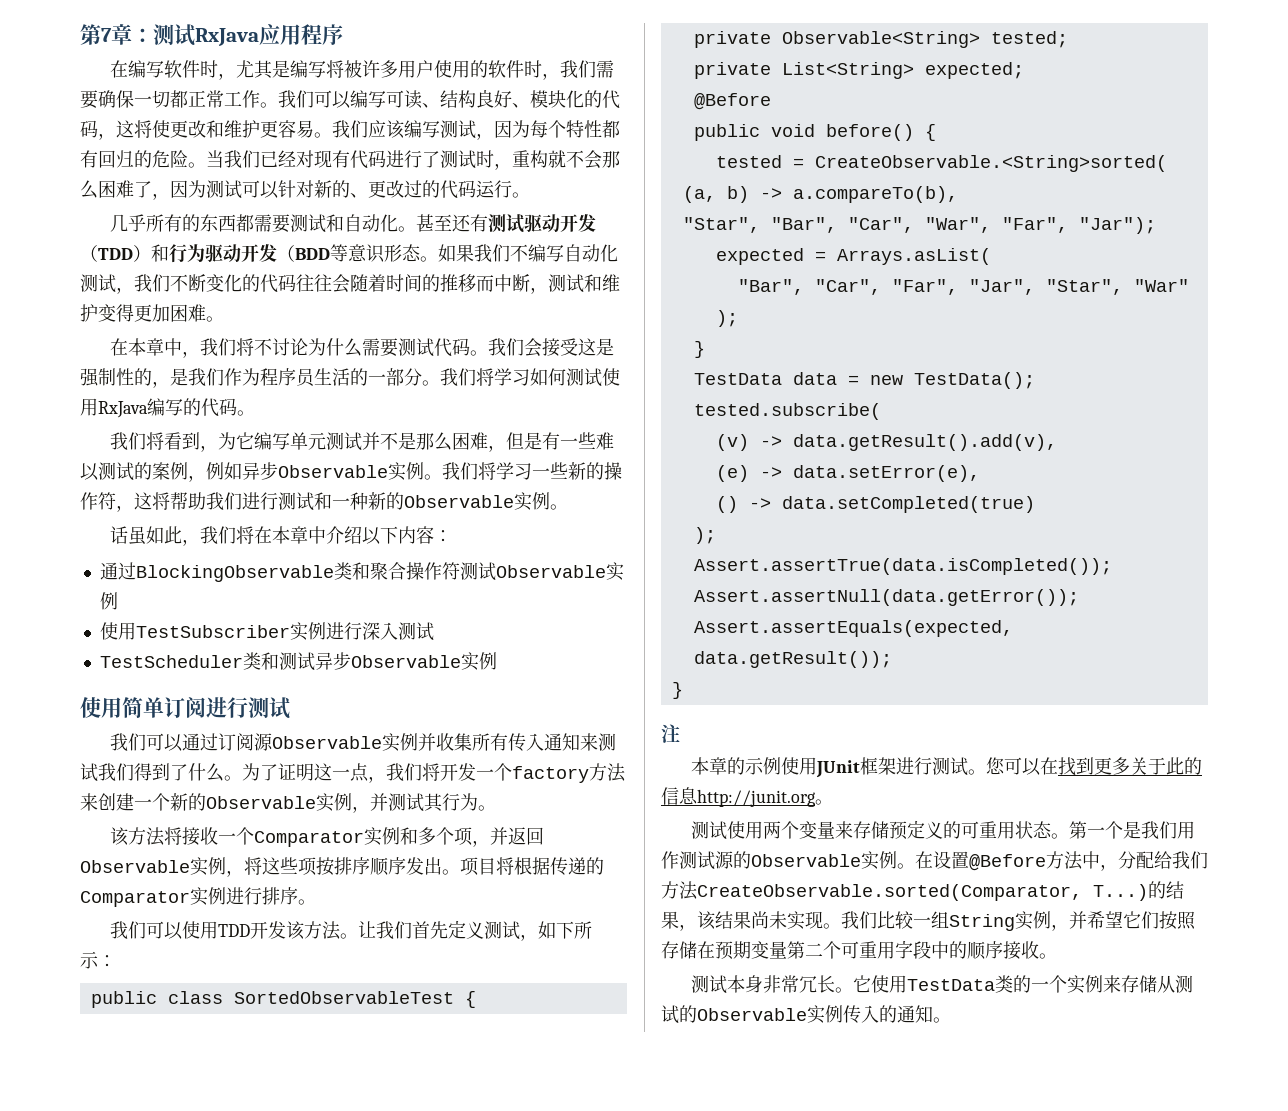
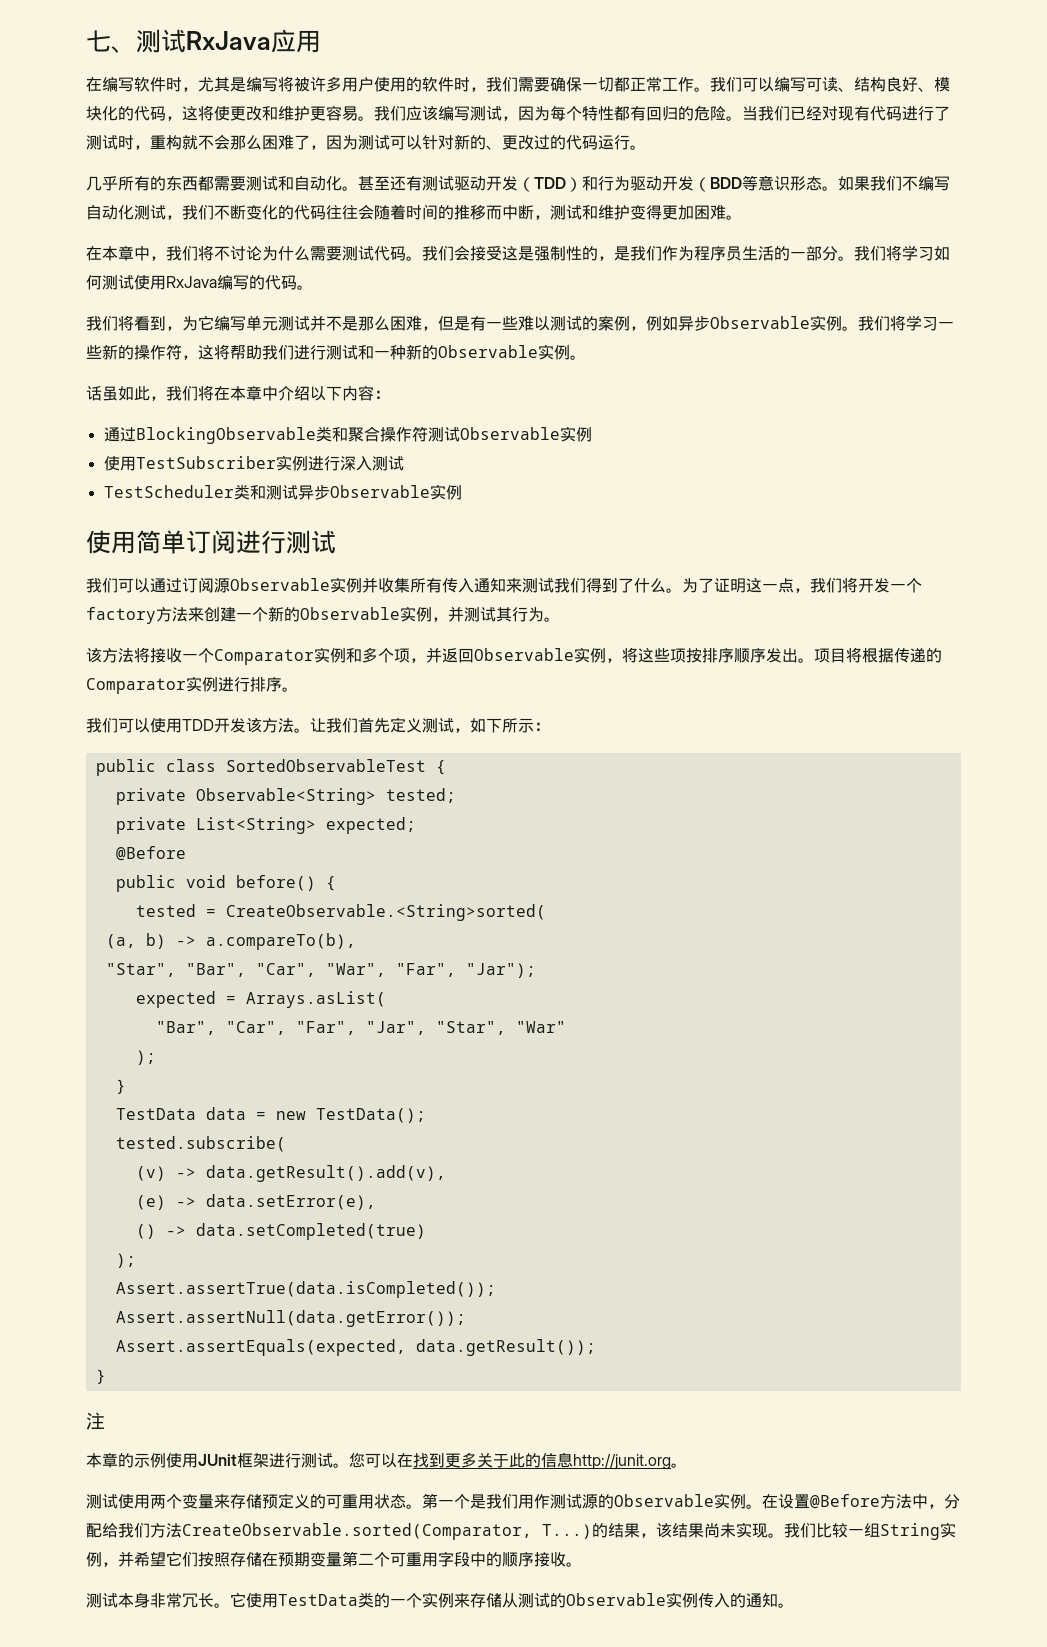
- 第7章：测试RxJava应用程序
+ 七、测试RxJava应用

